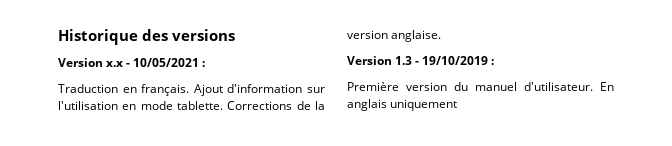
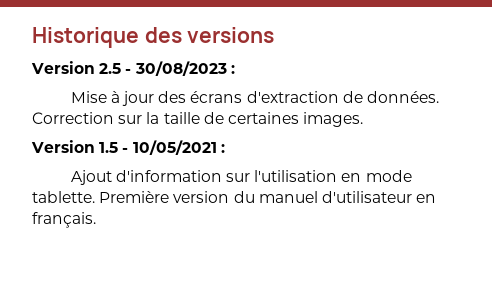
- Version x.x - 10/05/2021 :
+ Version 2.5 - 30/08/2023 :
+ Mise à jour des écrans d'extraction de données. Correction sur la taille de certaines images.
+ Version 1.5 - 10/05/2021 :
- Traduction en français.
- Corrections de la version anglaise.
- Version 1.3 - 19/10/2019 :
- Première version du manuel d'utilisateur. En anglais uniquement
+ Première version du manuel d'utilisateur en français.

